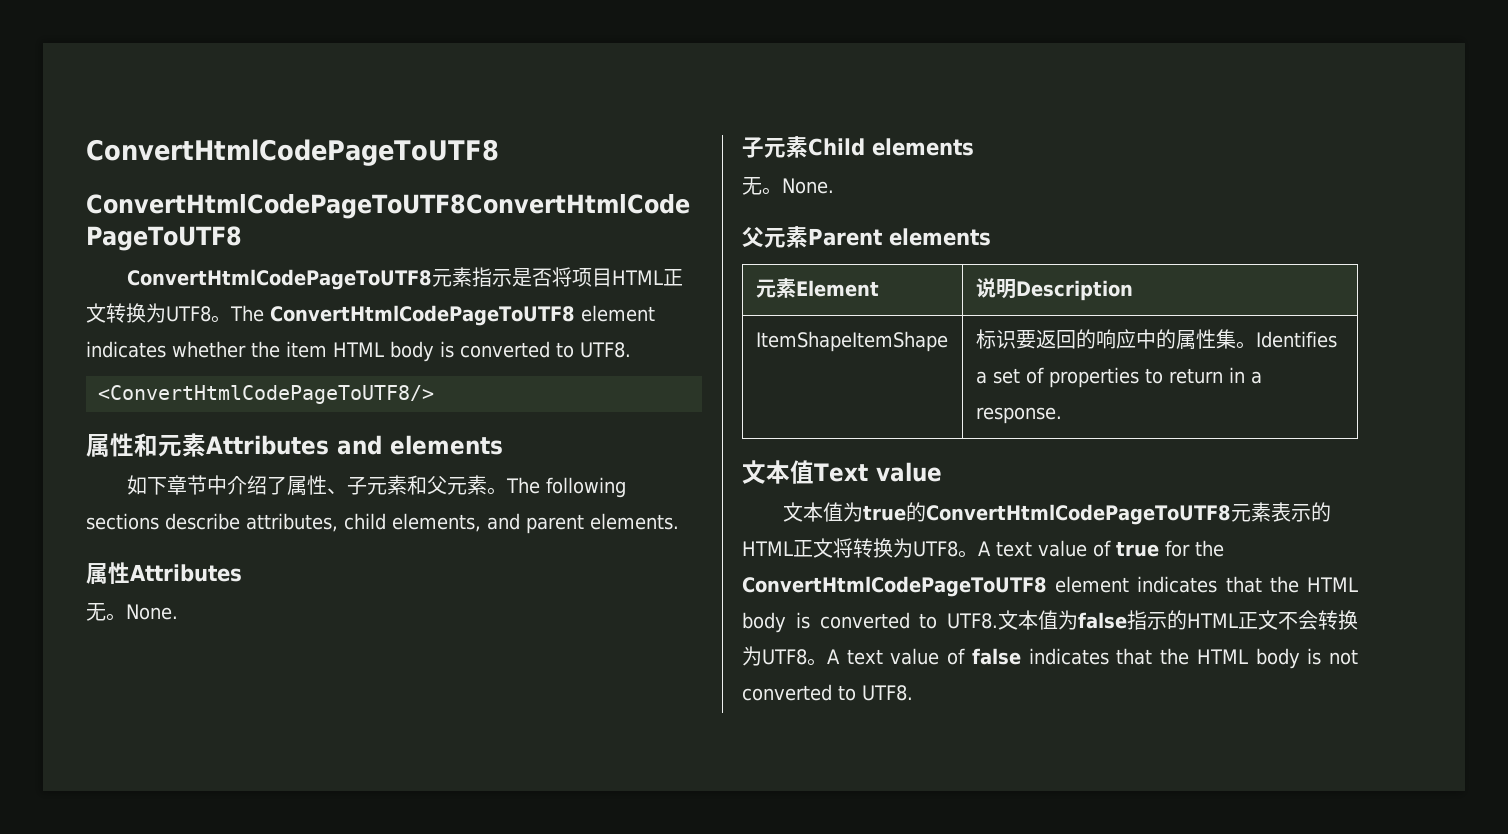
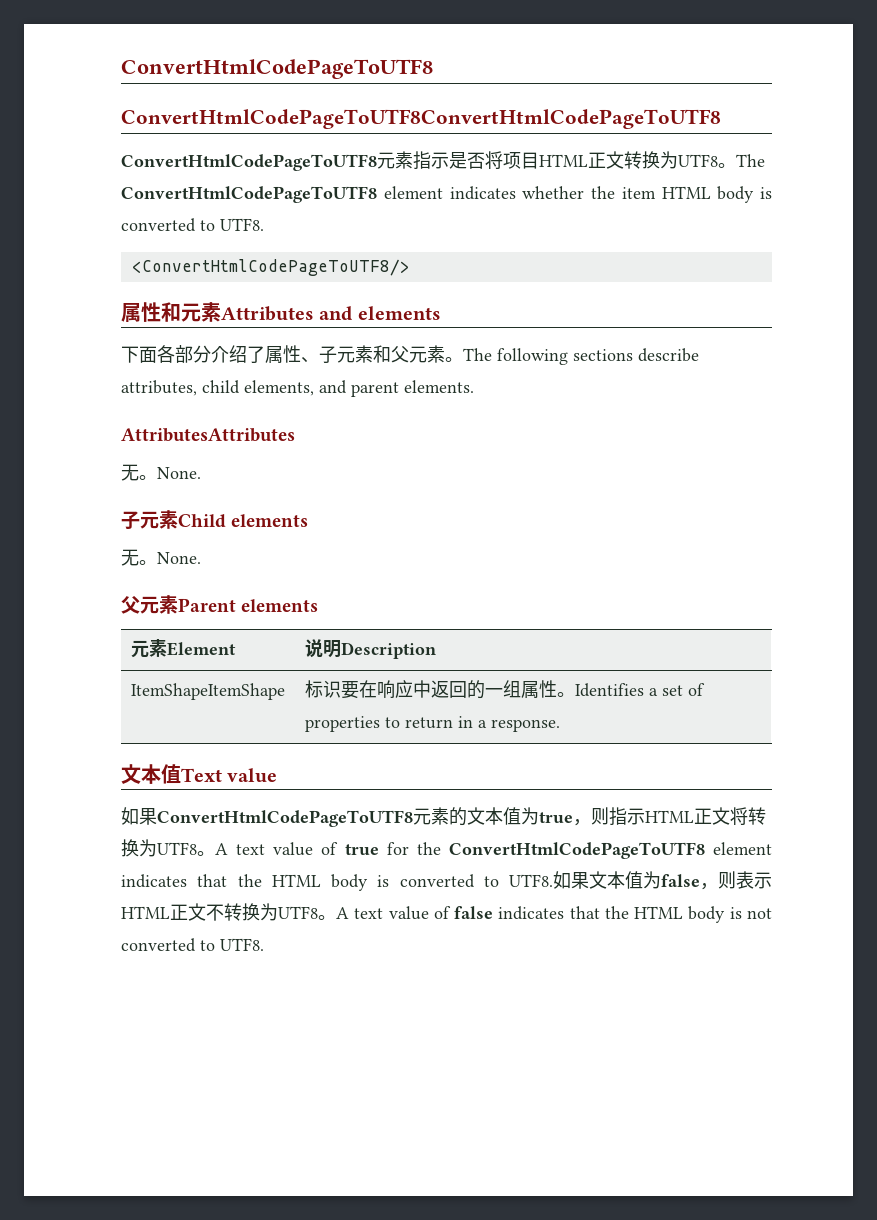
- 如下章节中介绍了属性、子元素和父元素。
+ 下面各部分介绍了属性、子元素和父元素。
- 属性Attributes
+ AttributesAttributes
- ItemShapeItemShape | 标识要返回的响应中的属性集。Identifies a set of properties to return in a response.
+ ItemShapeItemShape | 标识要在响应中返回的一组属性。Identifies a set of properties to return in a response.
- 文本值为true的ConvertHtmlCodePageToUTF8元素表示的HTML正文将转换为UTF8。
+ 如果ConvertHtmlCodePageToUTF8元素的文本值为true，则指示HTML正文将转换为UTF8。
- 文本值为false指示的HTML正文不会转换为UTF8。
+ 如果文本值为false，则表示HTML正文不转换为UTF8。

